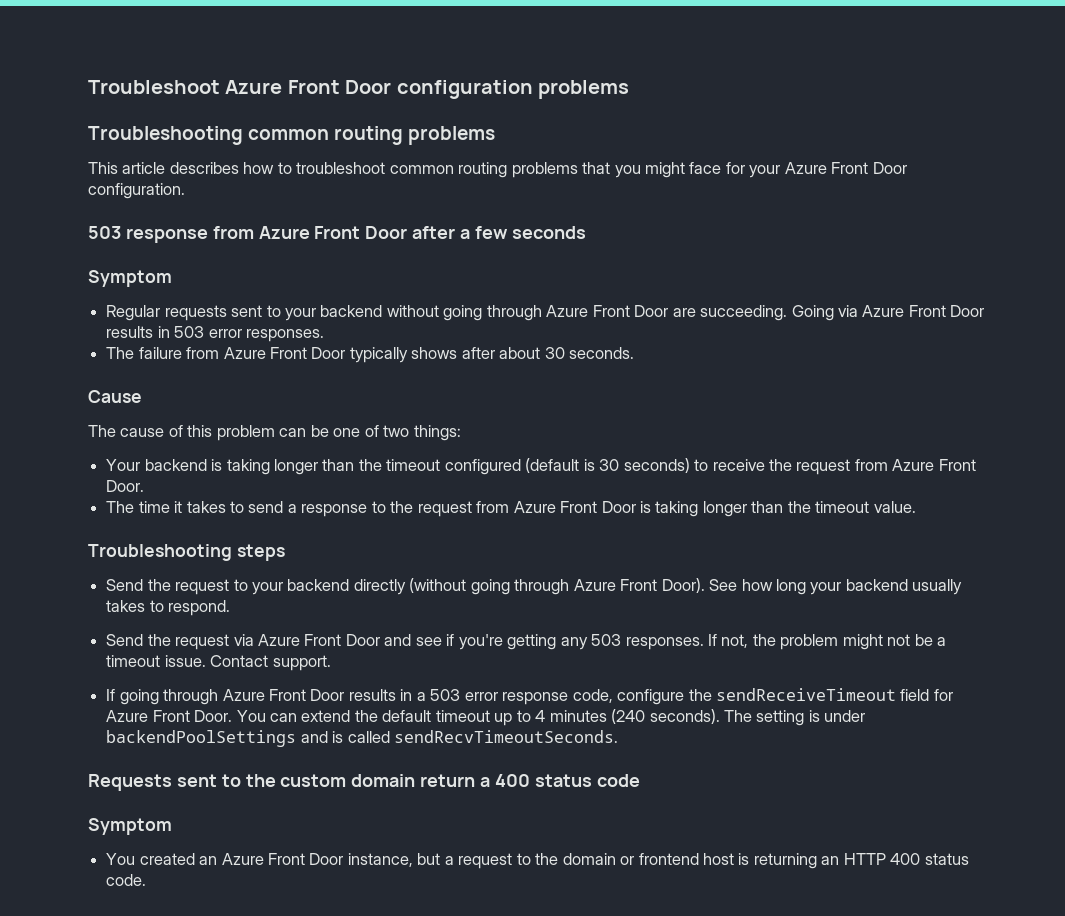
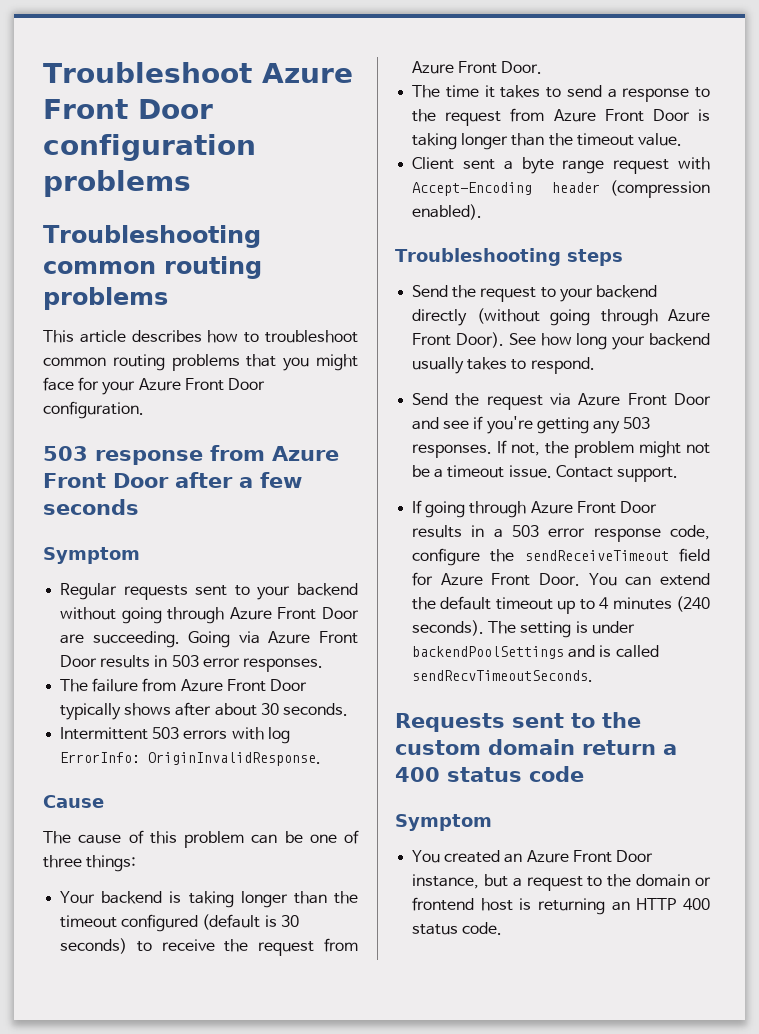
+ Intermittent 503 errors with log ErrorInfo: OriginInvalidResponse.
- The cause of this problem can be one of two things:
+ The cause of this problem can be one of three things:
+ Client sent a byte range request with Accept-Encoding header (compression enabled).

